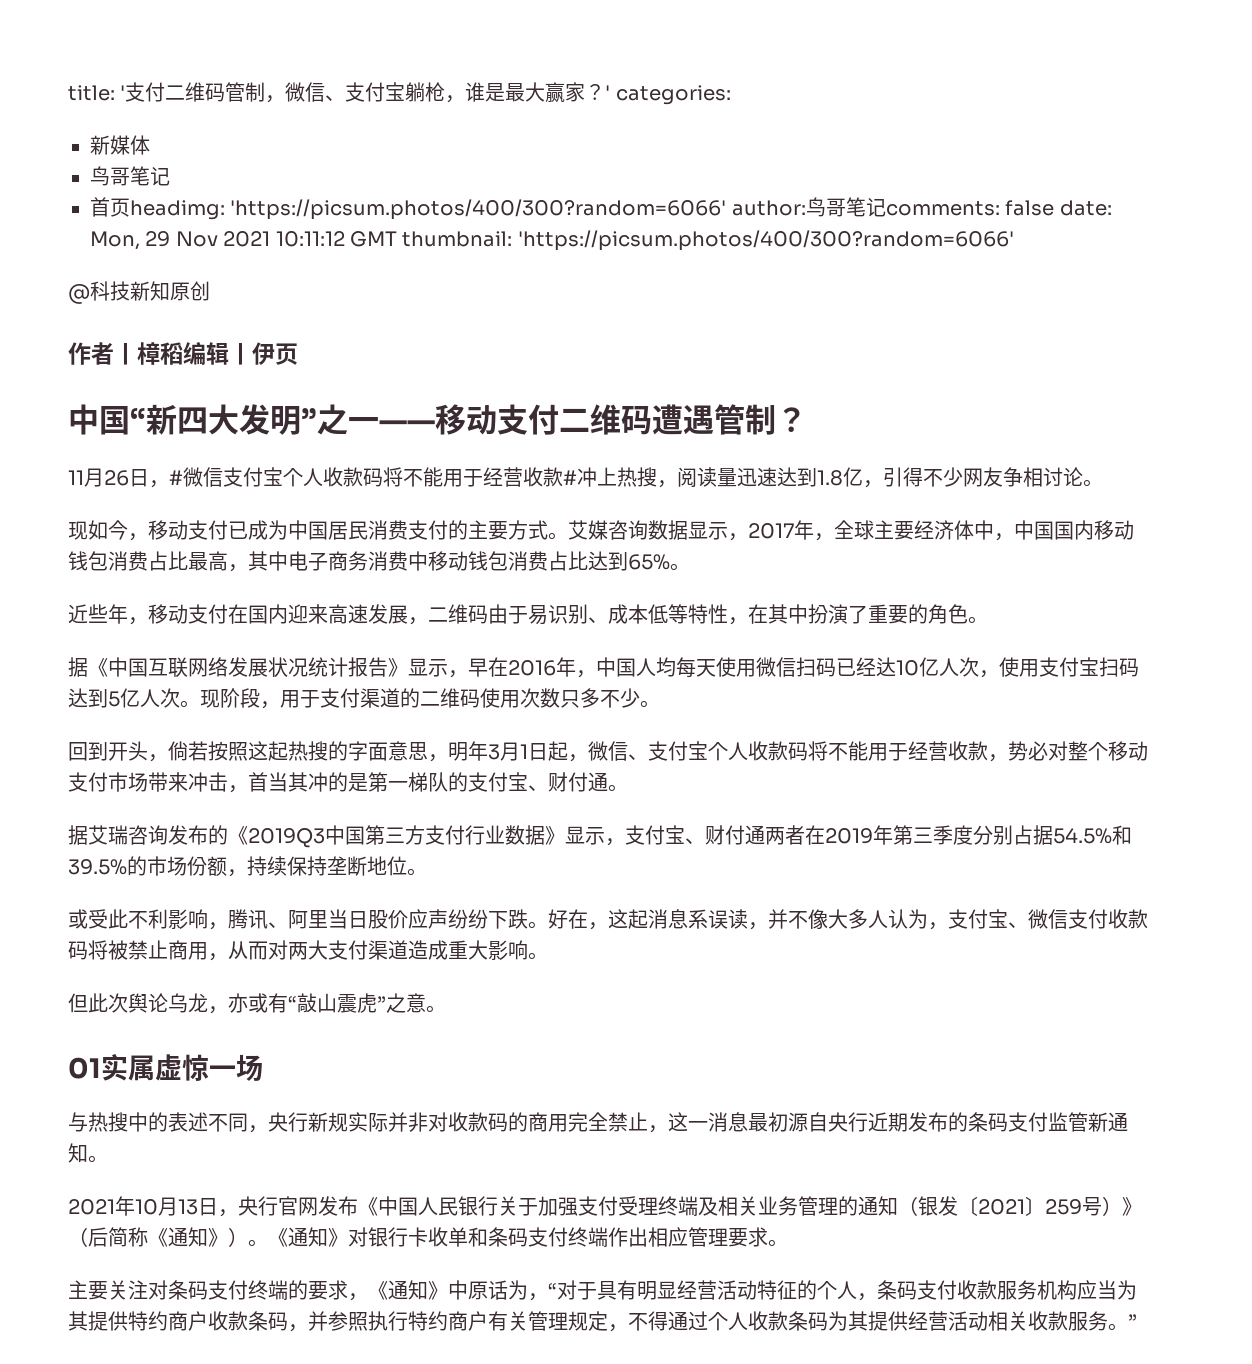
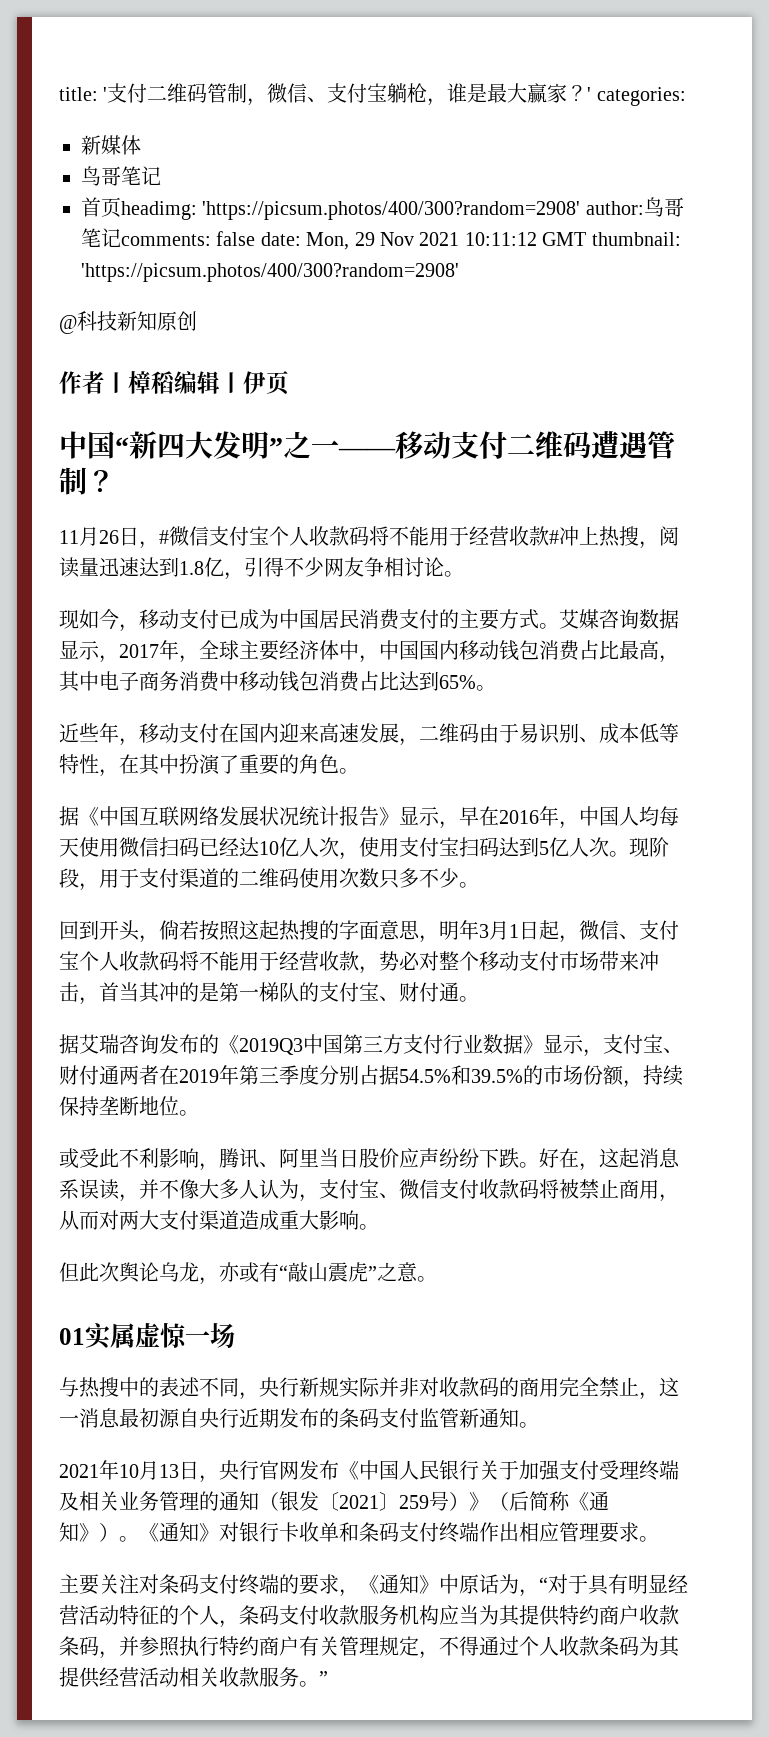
- 首页headimg: 'https://picsum.photos/400/300?random=6066' author:鸟哥笔记comments: false date: Mon, 29 Nov 2021 10:11:12 GMT thumbnail: 'https://picsum.photos/400/300?random=6066'
+ 首页headimg: 'https://picsum.photos/400/300?random=2908' author:鸟哥笔记comments: false date: Mon, 29 Nov 2021 10:11:12 GMT thumbnail: 'https://picsum.photos/400/300?random=2908'

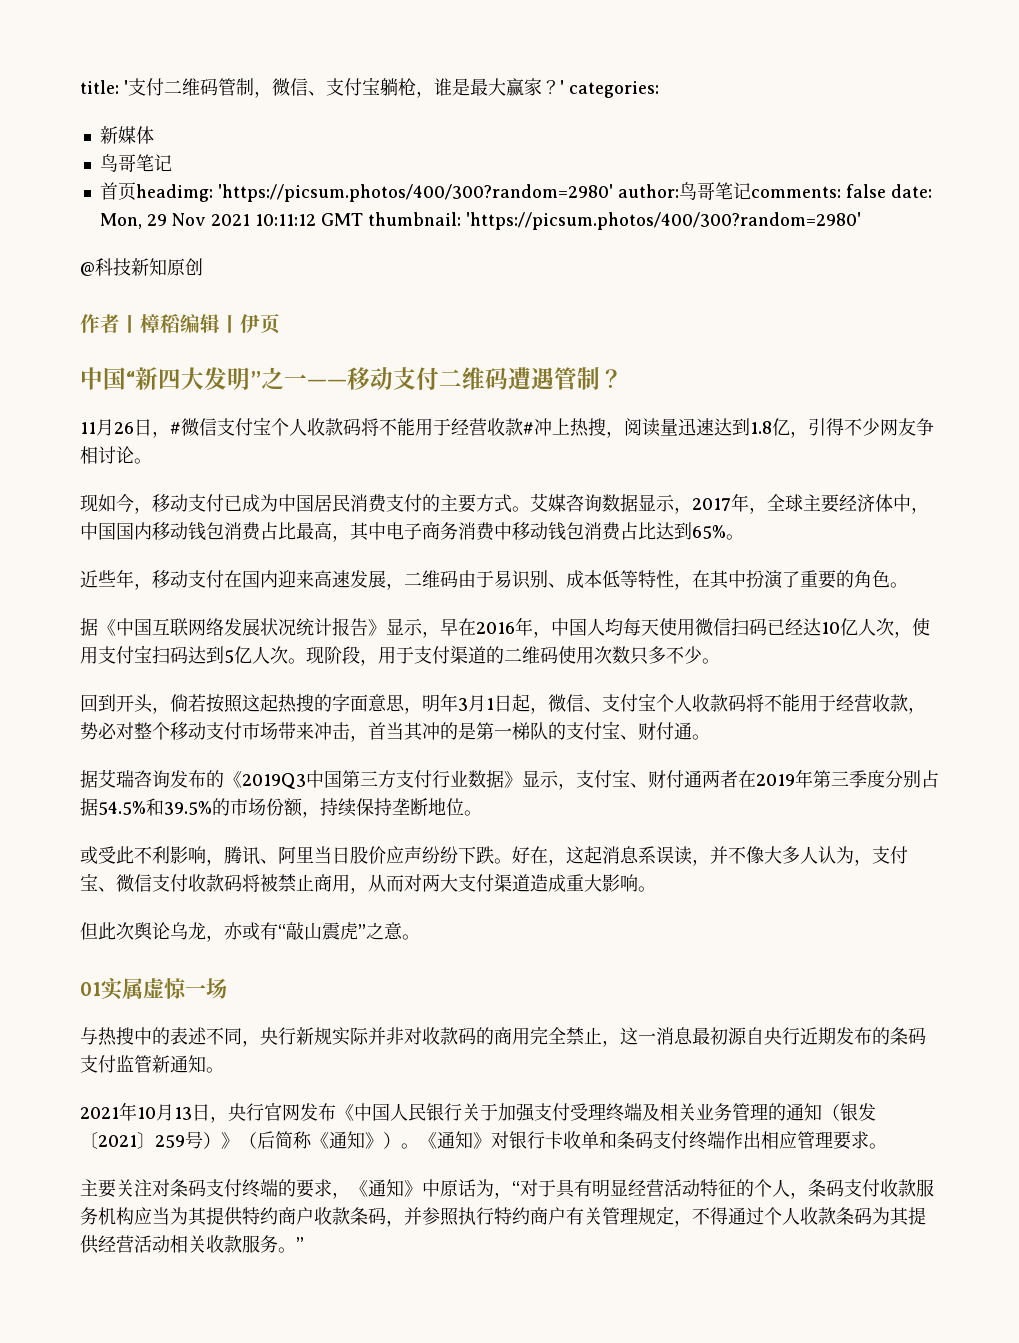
- 首页headimg: 'https://picsum.photos/400/300?random=2908' author:鸟哥笔记comments: false date: Mon, 29 Nov 2021 10:11:12 GMT thumbnail: 'https://picsum.photos/400/300?random=2908'
+ 首页headimg: 'https://picsum.photos/400/300?random=2980' author:鸟哥笔记comments: false date: Mon, 29 Nov 2021 10:11:12 GMT thumbnail: 'https://picsum.photos/400/300?random=2980'

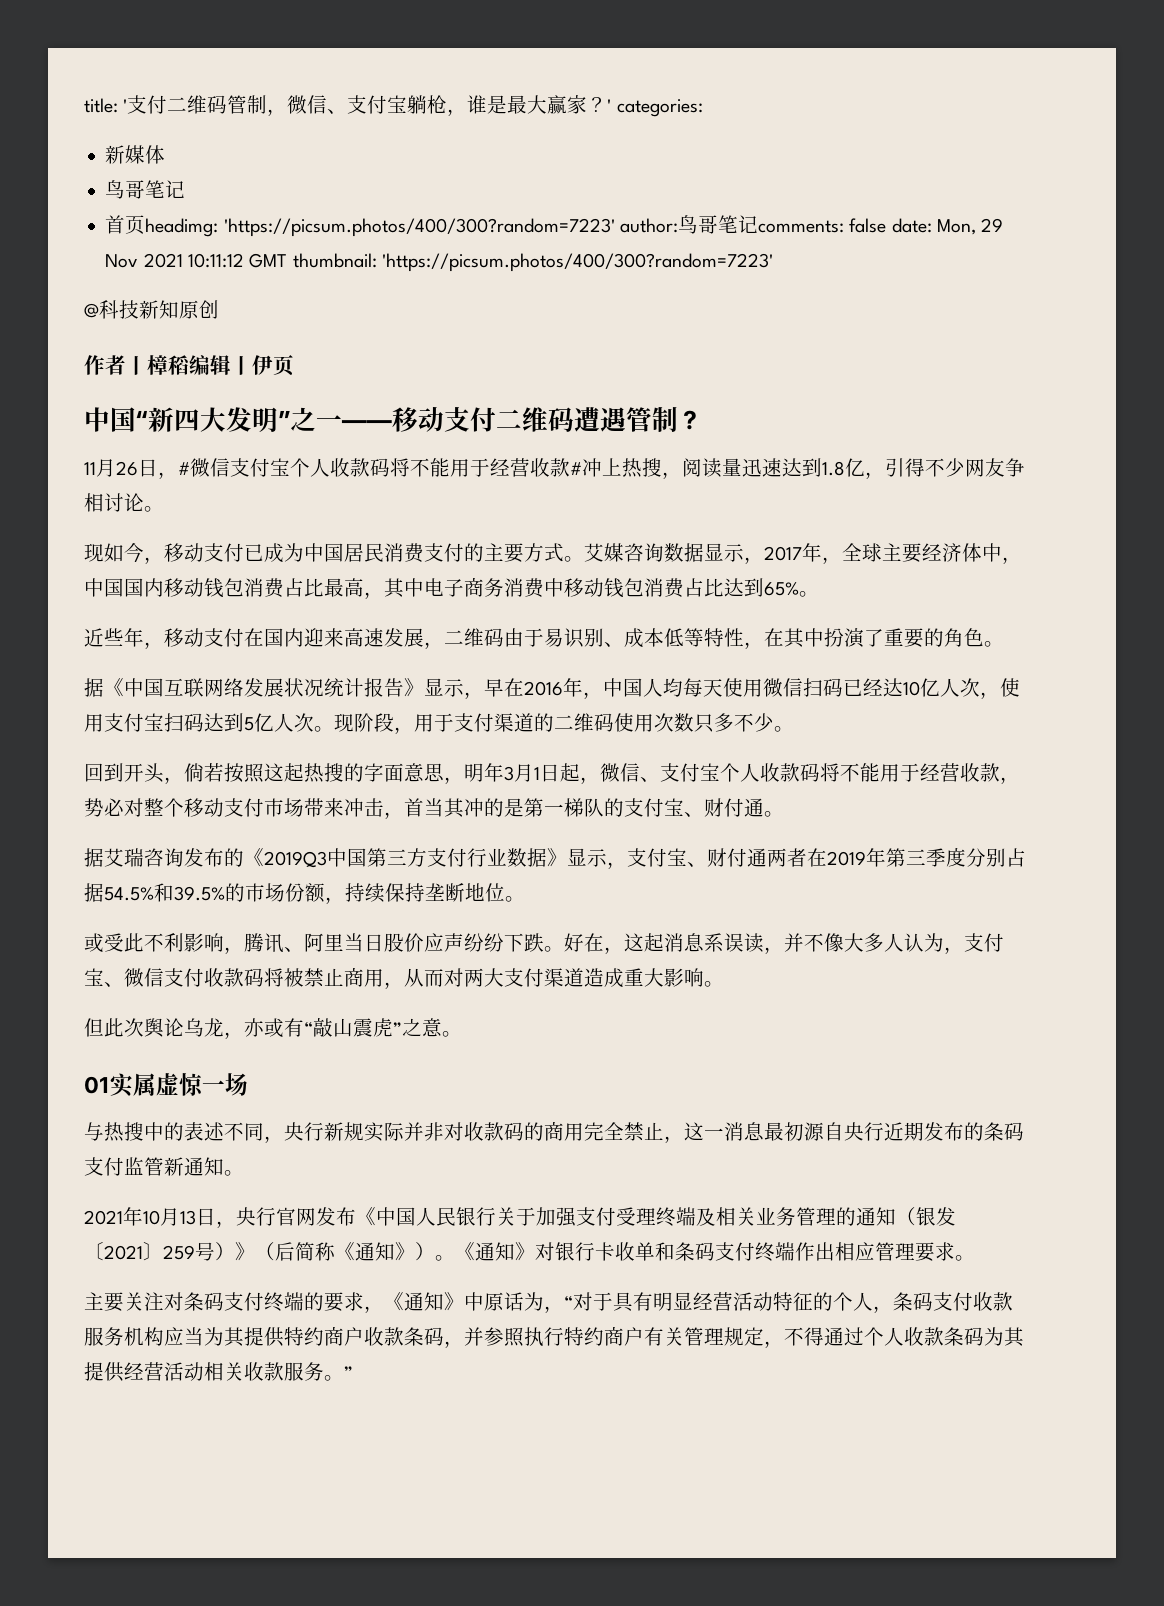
- 首页headimg: 'https://picsum.photos/400/300?random=2980' author:鸟哥笔记comments: false date: Mon, 29 Nov 2021 10:11:12 GMT thumbnail: 'https://picsum.photos/400/300?random=2980'
+ 首页headimg: 'https://picsum.photos/400/300?random=7223' author:鸟哥笔记comments: false date: Mon, 29 Nov 2021 10:11:12 GMT thumbnail: 'https://picsum.photos/400/300?random=7223'

